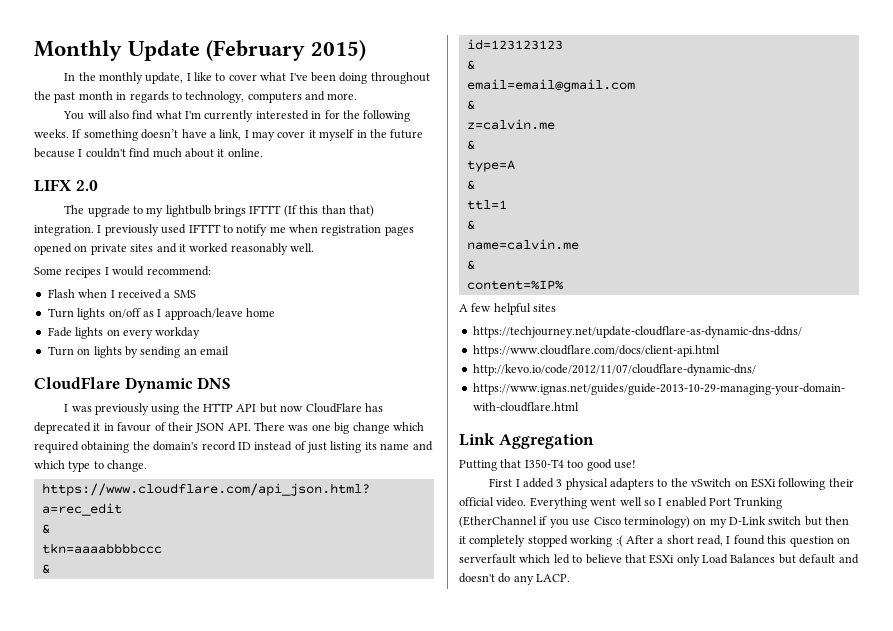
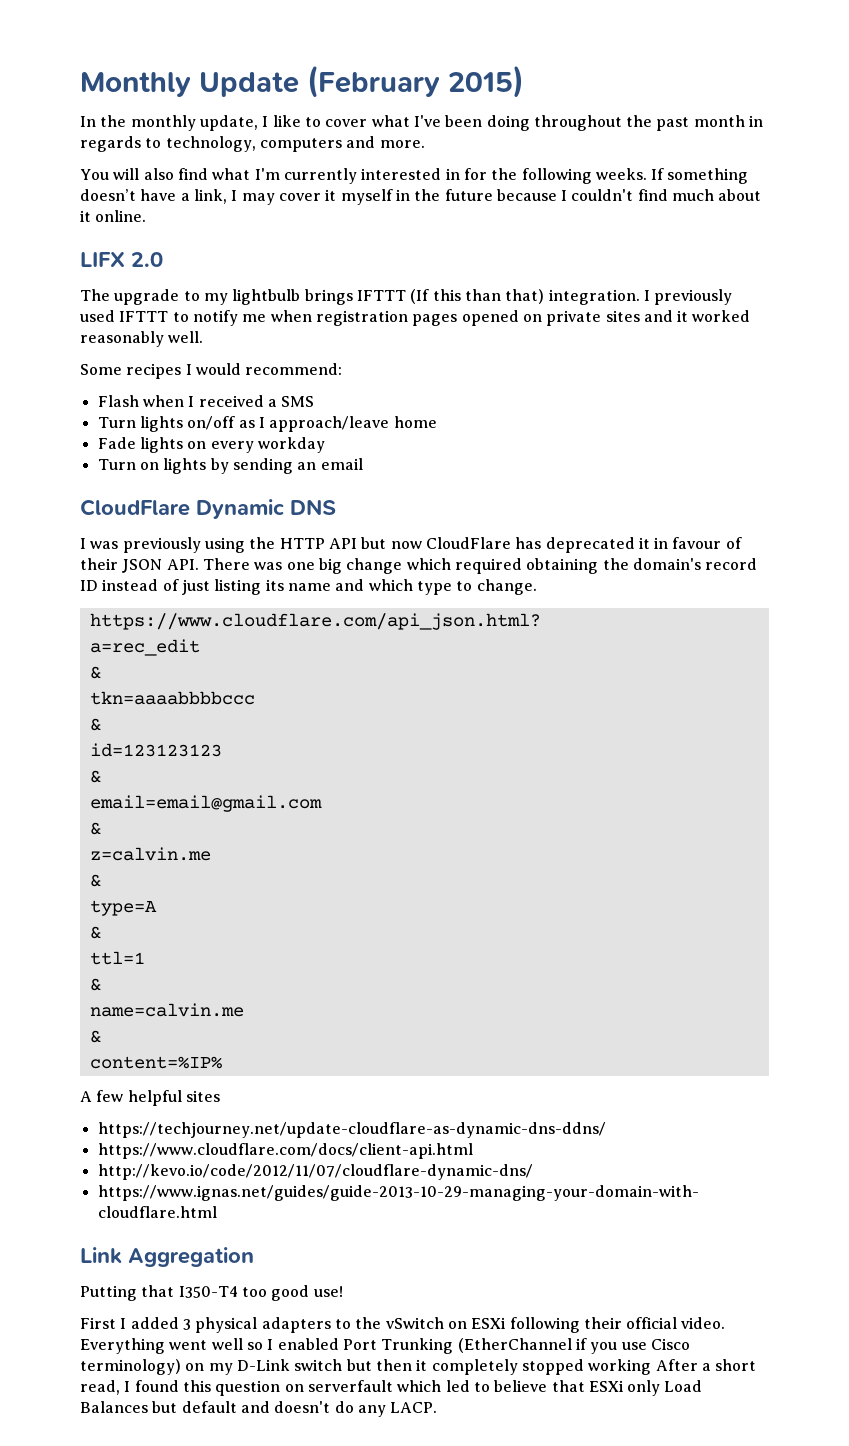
- Everything went well so I enabled Port Trunking (EtherChannel if you use Cisco terminology) on my D-Link switch but then it completely stopped working :( After a short read, I found this question on serverfault which led to believe that ESXi only Load Balances but default and doesn't do any LACP.
+ Everything went well so I enabled Port Trunking (EtherChannel if you use Cisco terminology) on my D-Link switch but then it completely stopped working After a short read, I found this question on serverfault which led to believe that ESXi only Load Balances but default and doesn't do any LACP.

